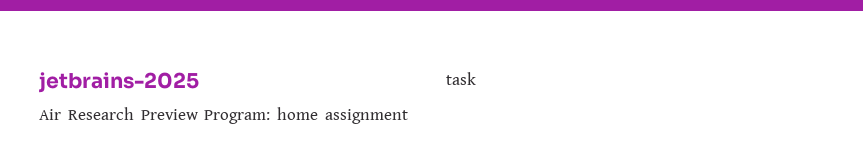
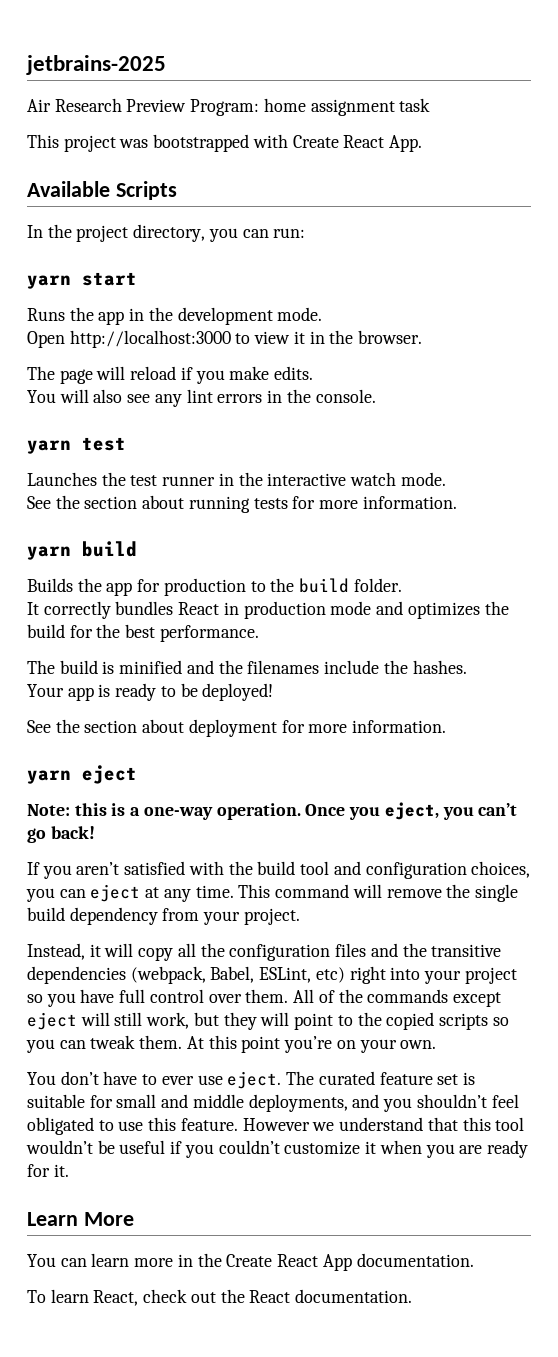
+ This project was bootstrapped with Create React App.
+ Available Scripts
+ In the project directory, you can run:
+ yarn start
+ Runs the app in the development mode.
+ Open http://localhost:3000 to view it in the browser.
+ The page will reload if you make edits.
+ You will also see any lint errors in the console.
+ yarn test
+ Launches the test runner in the interactive watch mode.
+ See the section about running tests for more information.
+ yarn build
+ Builds the app for production to the build folder.
+ It correctly bundles React in production mode and optimizes the build for the best performance.
+ The build is minified and the filenames include the hashes.
+ Your app is ready to be deployed!
+ See the section about deployment for more information.
+ yarn eject
+ Note: this is a one-way operation. Once you eject, you can’t go back!
+ If you aren’t satisfied with the build tool and configuration choices, you can eject at any time. This command will remove the single build dependency from your project.
+ Instead, it will copy all the configuration files and the transitive dependencies (webpack, Babel, ESLint, etc) right into your project so you have full control over them. All of the commands except eject will still work, but they will point to the copied scripts so you can tweak them. At this point you’re on your own.
+ You don’t have to ever use eject. The curated feature set is suitable for small and middle deployments, and you shouldn’t feel obligated to use this feature. However we understand that this tool wouldn’t be useful if you couldn’t customize it when you are ready for it.
+ Learn More
+ You can learn more in the Create React App documentation.
+ To learn React, check out the React documentation.

